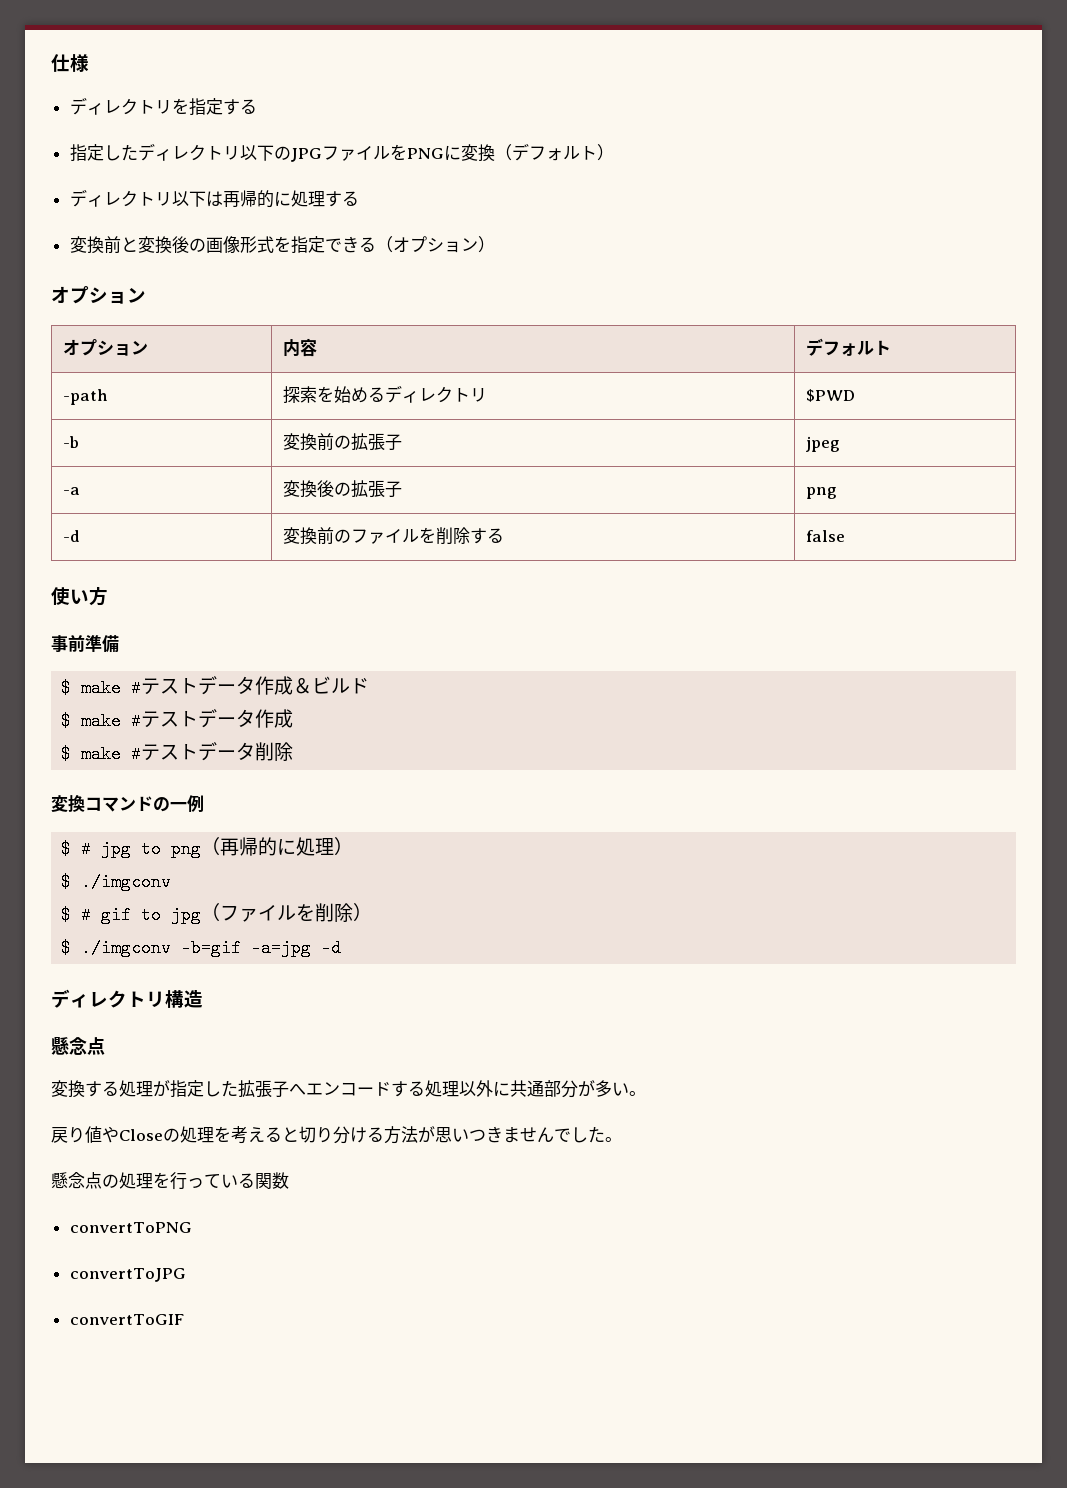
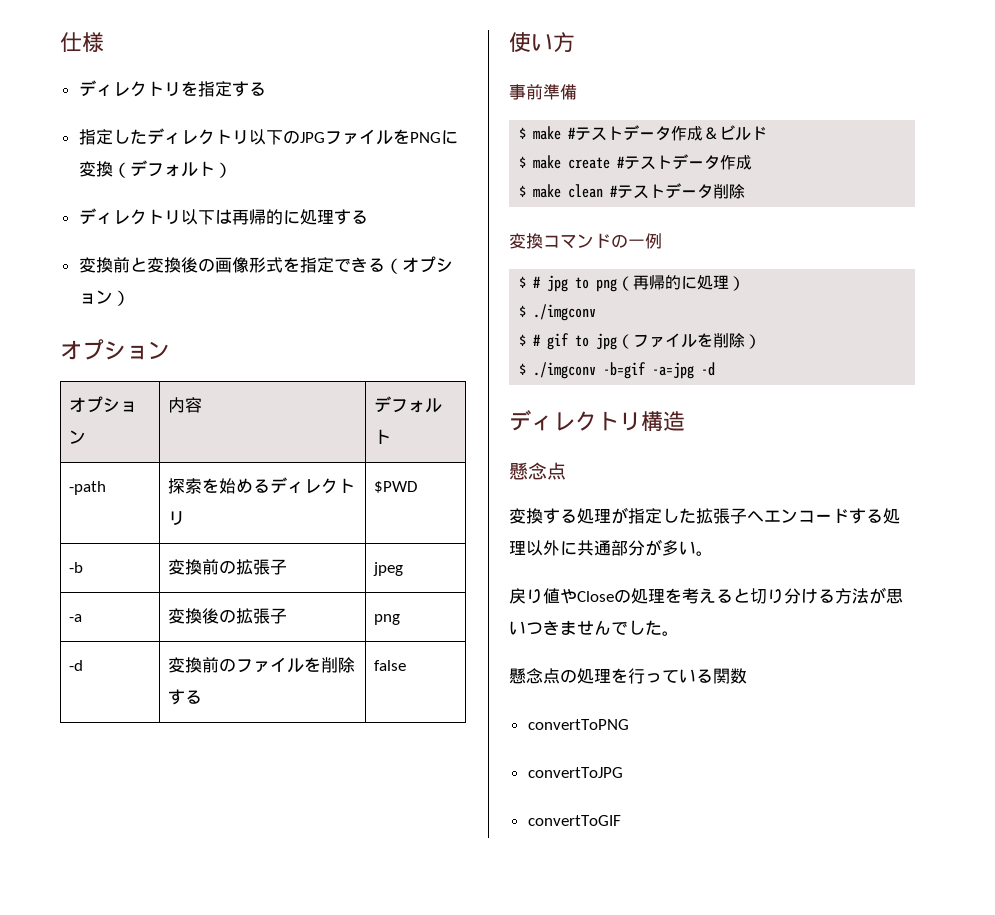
  $ make #テストデータ作成＆ビルド
- $ make #テストデータ作成
+ $ make create #テストデータ作成
- $ make #テストデータ削除
+ $ make clean #テストデータ削除

